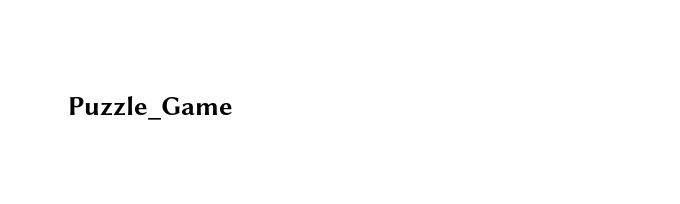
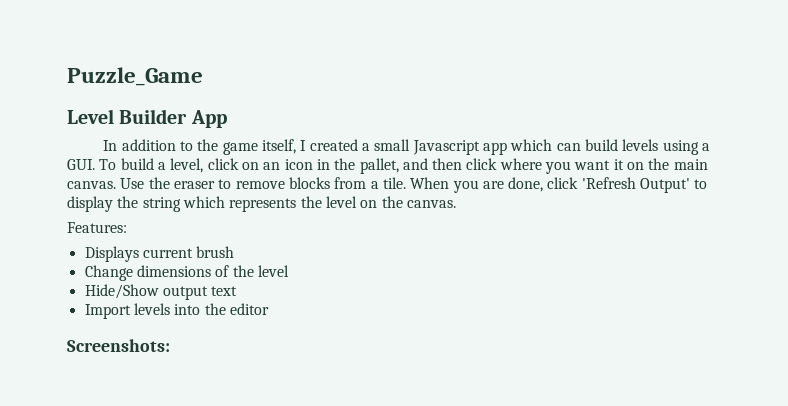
+ Level Builder App
+ In addition to the game itself, I created a small Javascript app which can build levels using a GUI. To build a level, click on an icon in the pallet, and then click where you want it on the main canvas. Use the eraser to remove blocks from a tile. When you are done, click 'Refresh Output' to display the string which represents the level on the canvas.
+ Features:
+ Displays current brush
+ Change dimensions of the level
+ Hide/Show output text
+ Import levels into the editor
+ Screenshots:

